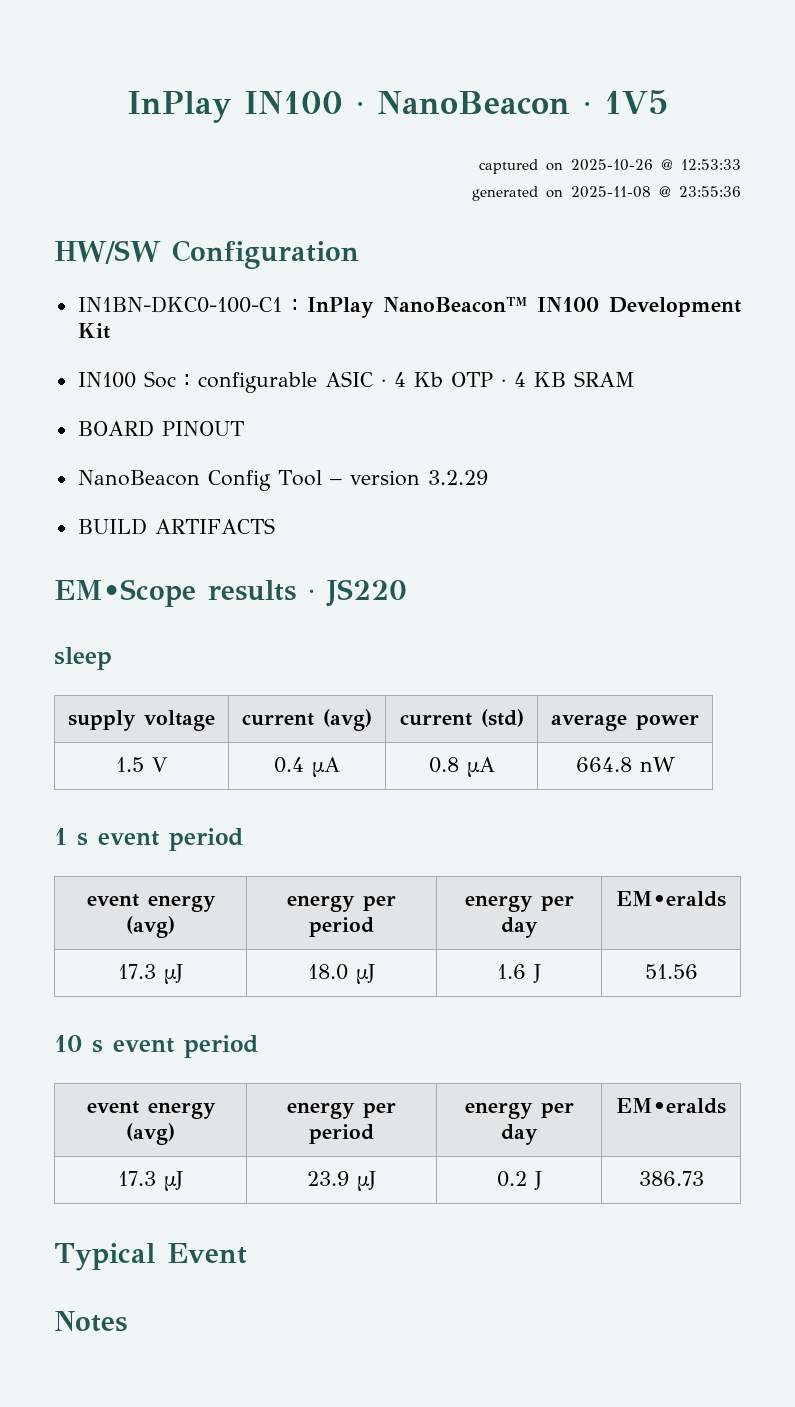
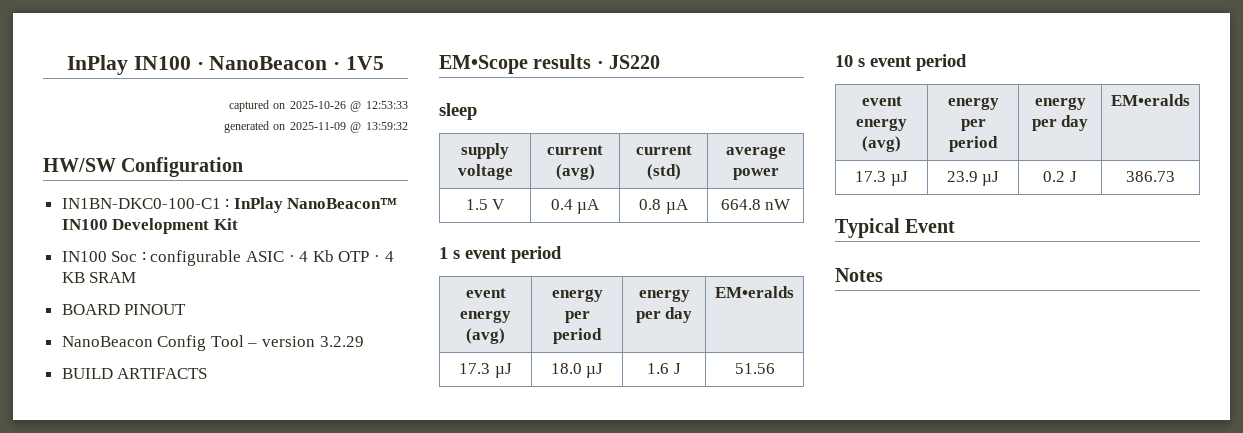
- generated on 2025-11-08 @ 23:55:36
+ generated on 2025-11-09 @ 13:59:32

